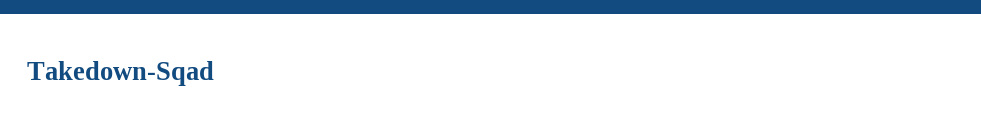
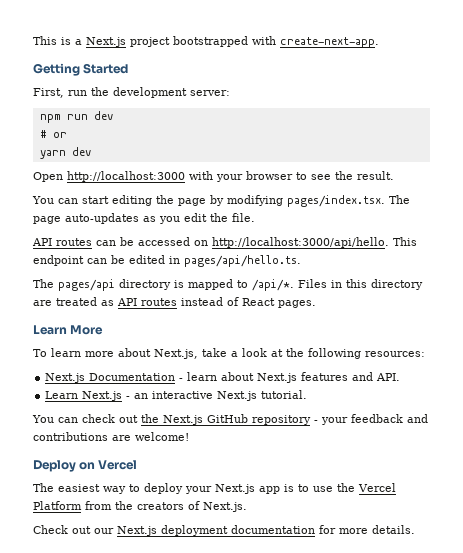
- Takedown-Sqad
+ This is a Next.js project bootstrapped with create-next-app.
+ Getting Started
+ First, run the development server:
+ npm run dev
+ # or
+ yarn dev
+ Open http://localhost:3000 with your browser to see the result.
+ You can start editing the page by modifying pages/index.tsx. The page auto-updates as you edit the file.
+ API routes can be accessed on http://localhost:3000/api/hello. This endpoint can be edited in pages/api/hello.ts.
+ The pages/api directory is mapped to /api/*. Files in this directory are treated as API routes instead of React pages.
+ Learn More
+ To learn more about Next.js, take a look at the following resources:
+ Next.js Documentation - learn about Next.js features and API.
+ Learn Next.js - an interactive Next.js tutorial.
+ You can check out the Next.js GitHub repository - your feedback and contributions are welcome!
+ Deploy on Vercel
+ The easiest way to deploy your Next.js app is to use the Vercel Platform from the creators of Next.js.
+ Check out our Next.js deployment documentation for more details.

